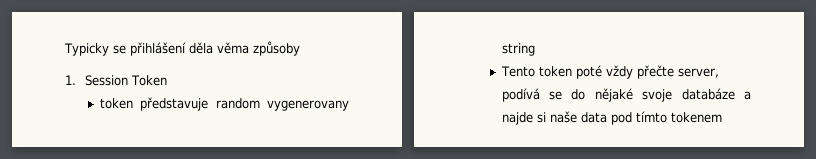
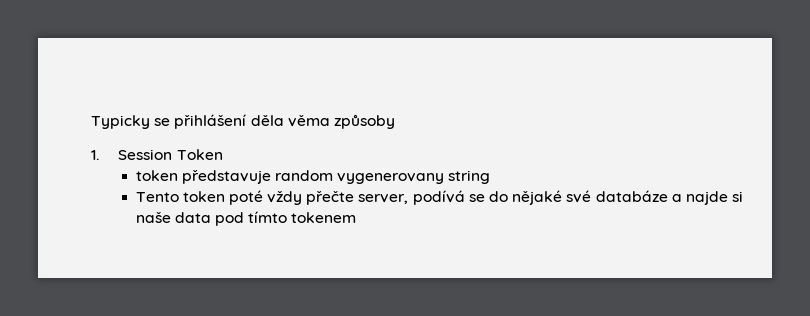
- Tento token poté vždy přečte server, podívá se do nějaké svoje databáze a najde si naše data pod tímto tokenem
+ Tento token poté vždy přečte server, podívá se do nějaké své databáze a najde si naše data pod tímto tokenem

